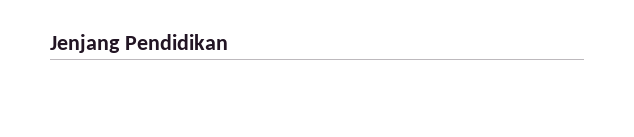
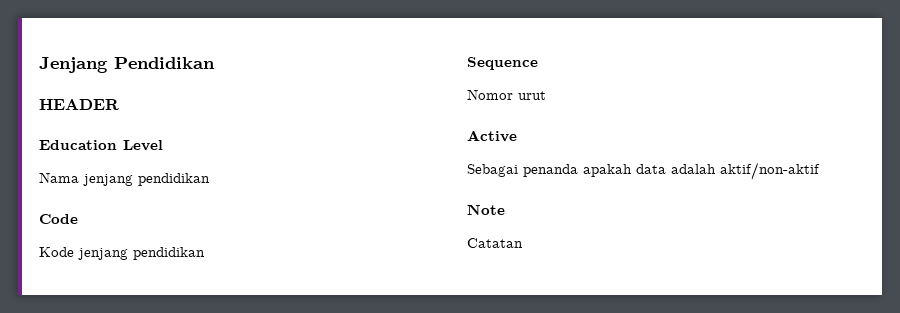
+ HEADER
+ Education Level
+ Nama jenjang pendidikan
+ Code
+ Kode jenjang pendidikan
+ Sequence
+ Nomor urut
+ Active
+ Sebagai penanda apakah data adalah aktif/non-aktif
+ Note
+ Catatan

